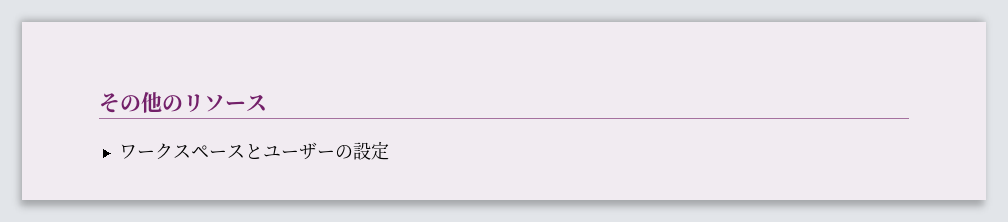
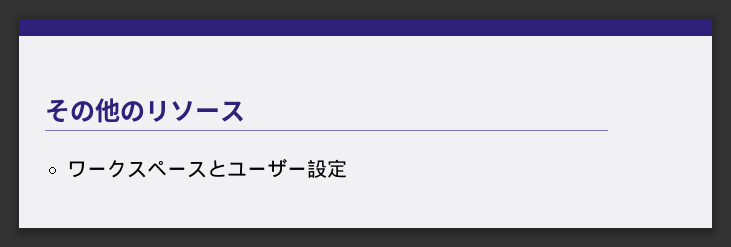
- ワークスペースとユーザーの設定
+ ワークスペースとユーザー設定

